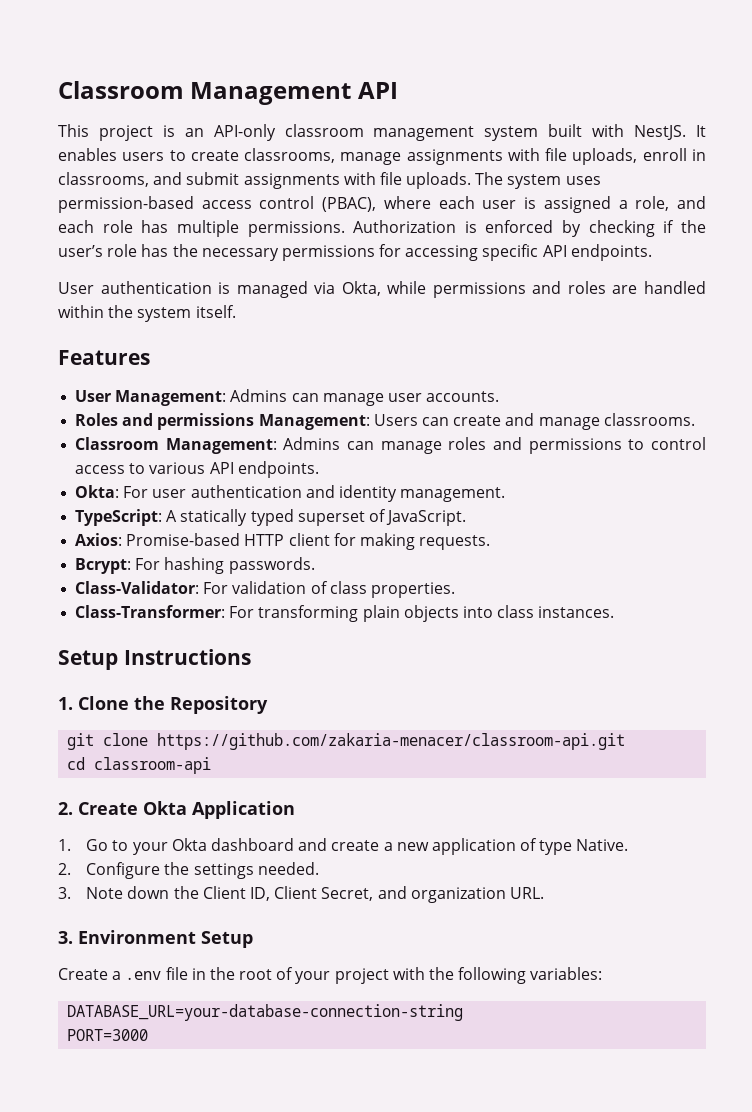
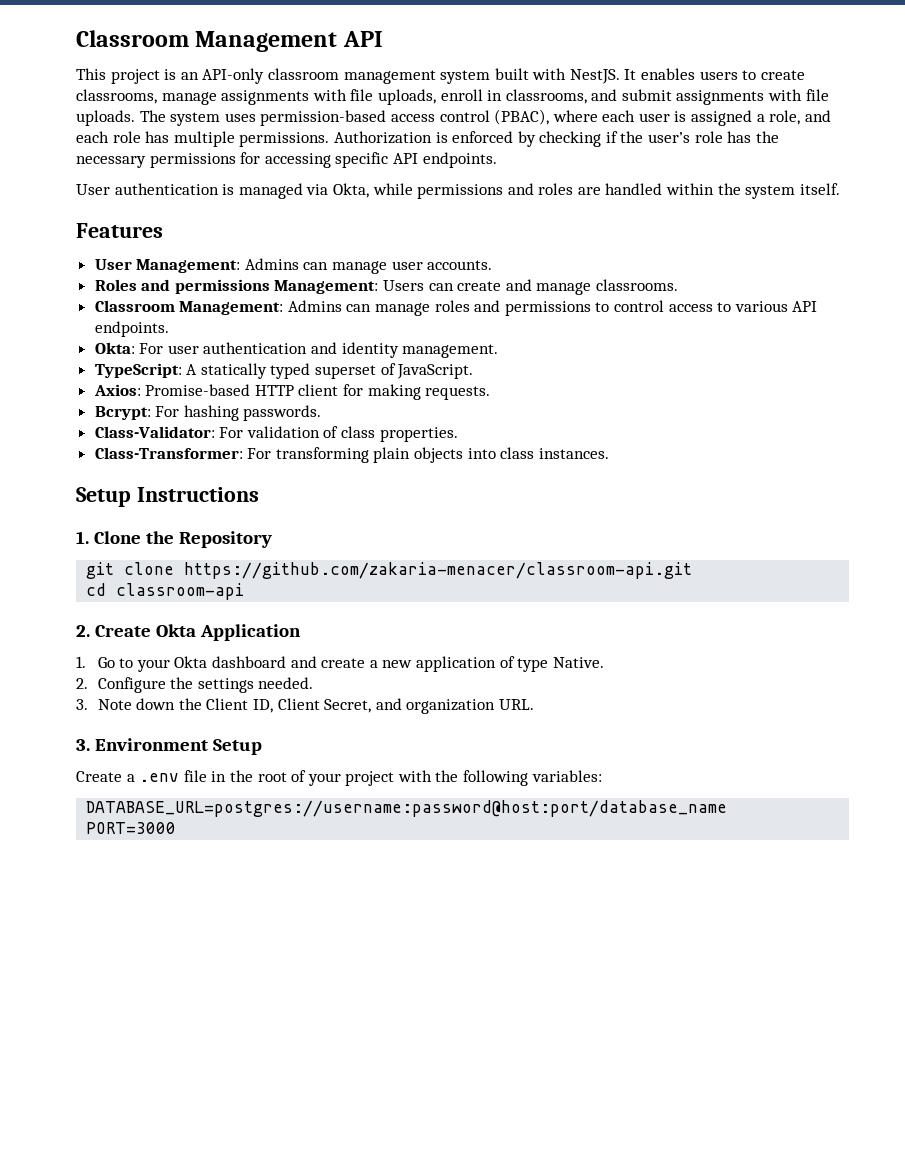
- DATABASE_URL=your-database-connection-string
+ DATABASE_URL=postgres://username:password@host:port/database_name

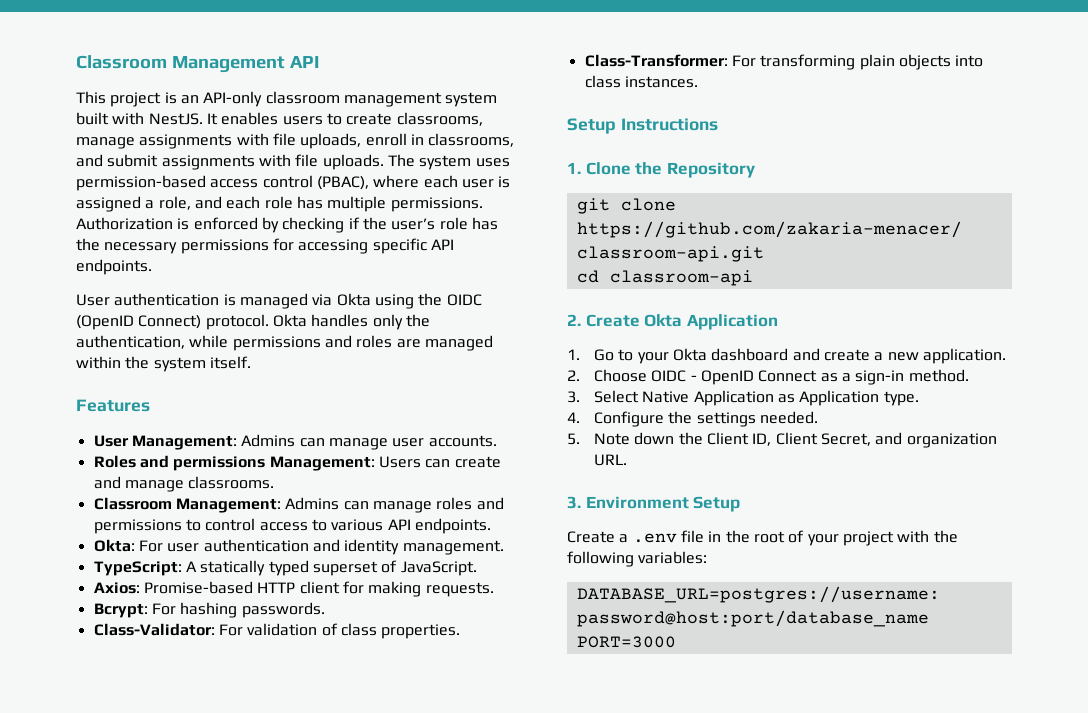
- User authentication is managed via Okta, while permissions and roles are handled within the system itself.
+ User authentication is managed via Okta using the OIDC (OpenID Connect) protocol. Okta handles only the authentication, while permissions and roles are managed within the system itself.
- 1. Go to your Okta dashboard and create a new application of type Native.
- 2. Configure the settings needed.
+ 1. Go to your Okta dashboard and create a new application.
+ 2. Choose OIDC - OpenID Connect as a sign-in method.
+ 3. Select Native Application as Application type.
+ 4. Configure the settings needed.
- 3. Note down the Client ID, Client Secret, and organization URL.
+ 5. Note down the Client ID, Client Secret, and organization URL.

